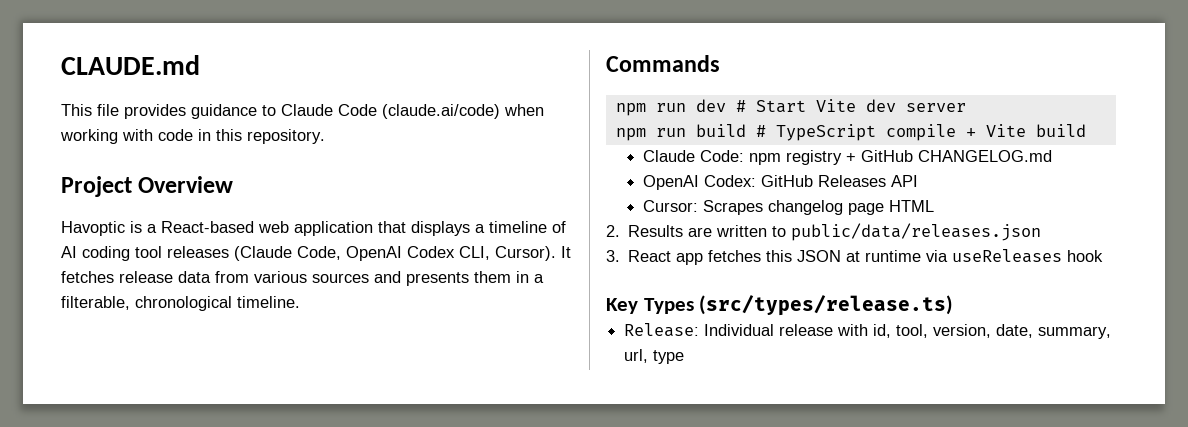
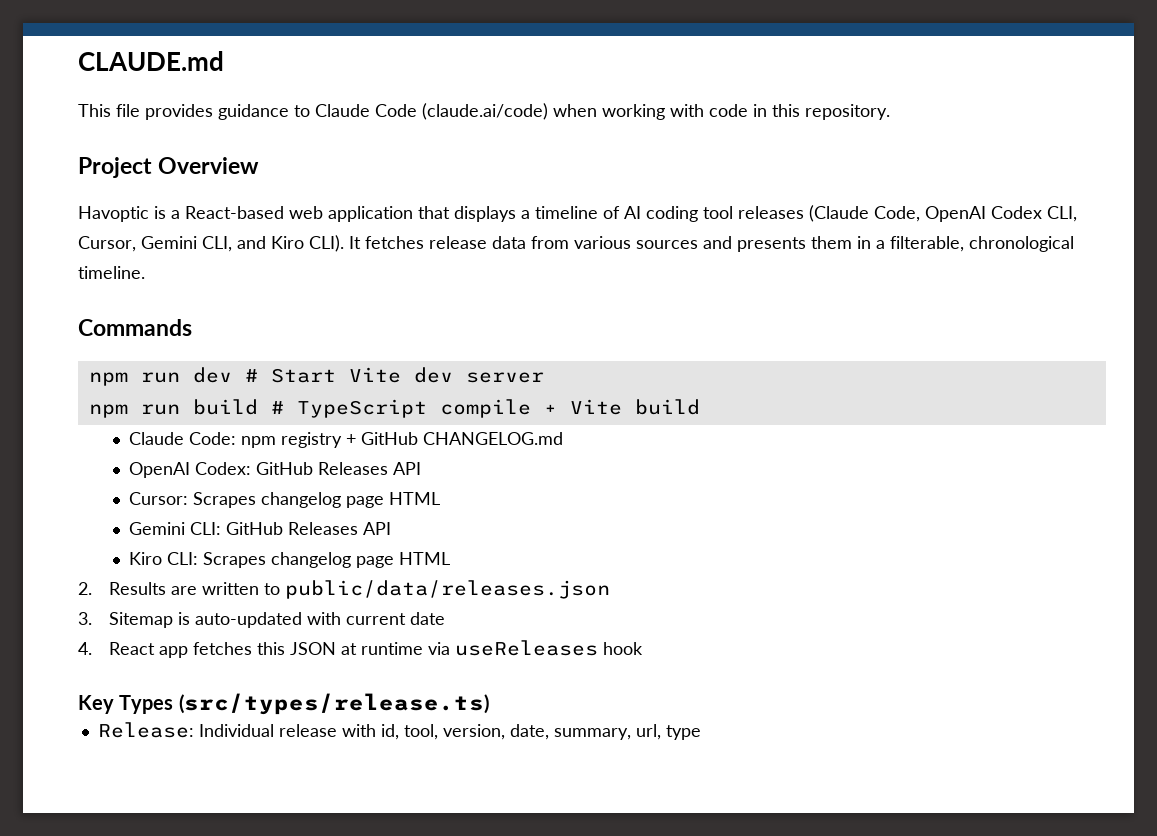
- Havoptic is a React-based web application that displays a timeline of AI coding tool releases (Claude Code, OpenAI Codex CLI, Cursor).
+ Havoptic is a React-based web application that displays a timeline of AI coding tool releases (Claude Code, OpenAI Codex CLI, Cursor, Gemini CLI, and Kiro CLI).
+ Gemini CLI: GitHub Releases API
+ Kiro CLI: Scrapes changelog page HTML
- 3. React app fetches this JSON at runtime via useReleases hook
+ 3. Sitemap is auto-updated with current date
+ 4. React app fetches this JSON at runtime via useReleases hook

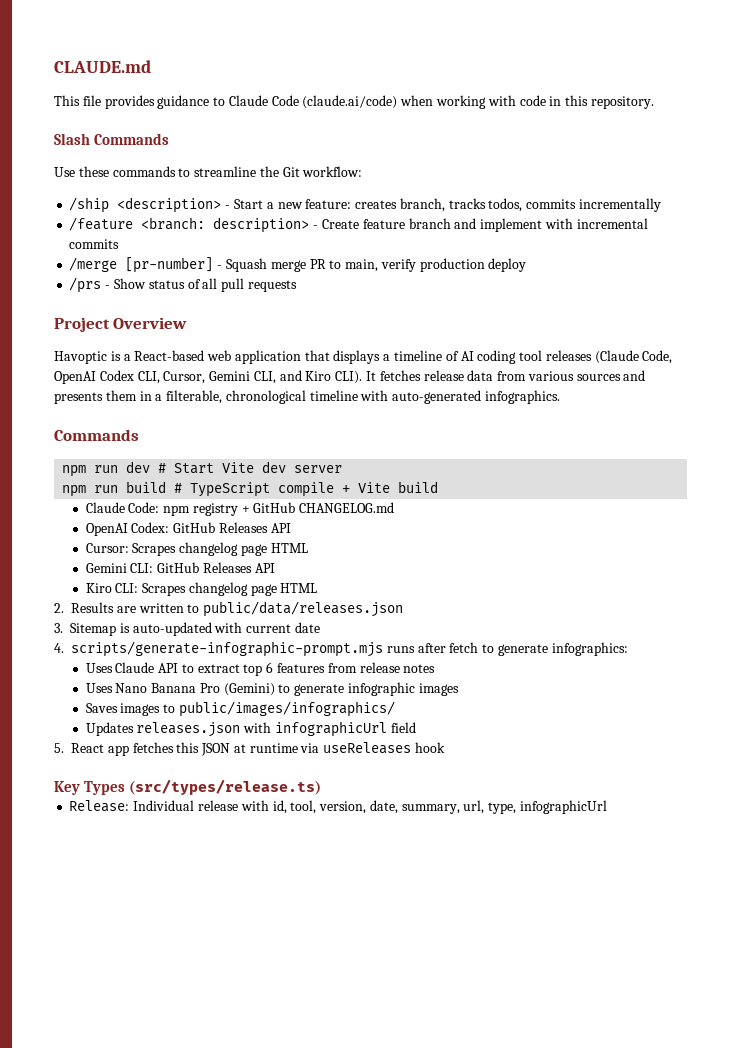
+ Slash Commands
+ Use these commands to streamline the Git workflow:
+ /ship <description> - Start a new feature: creates branch, tracks todos, commits incrementally
+ /feature <branch: description> - Create feature branch and implement with incremental commits
+ /merge [pr-number] - Squash merge PR to main, verify production deploy
+ /prs - Show status of all pull requests
- It fetches release data from various sources and presents them in a filterable, chronological timeline.
+ It fetches release data from various sources and presents them in a filterable, chronological timeline with auto-generated infographics.
- 4. React app fetches this JSON at runtime via useReleases hook
+ 4. scripts/generate-infographic-prompt.mjs runs after fetch to generate infographics:
+ Uses Claude API to extract top 6 features from release notes
+ Uses Nano Banana Pro (Gemini) to generate infographic images
+ Saves images to public/images/infographics/
+ Updates releases.json with infographicUrl field
+ 5. React app fetches this JSON at runtime via useReleases hook
- Release: Individual release with id, tool, version, date, summary, url, type
+ Release: Individual release with id, tool, version, date, summary, url, type, infographicUrl

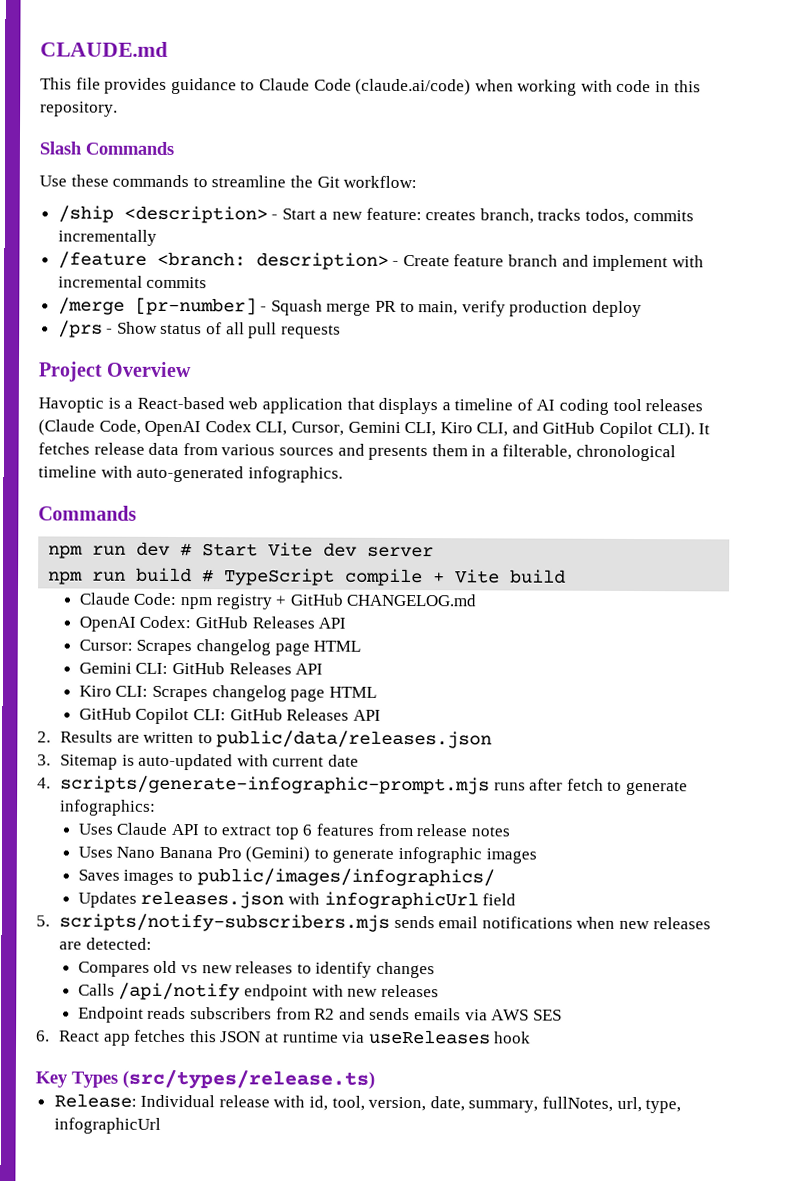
- Havoptic is a React-based web application that displays a timeline of AI coding tool releases (Claude Code, OpenAI Codex CLI, Cursor, Gemini CLI, and Kiro CLI).
+ Havoptic is a React-based web application that displays a timeline of AI coding tool releases (Claude Code, OpenAI Codex CLI, Cursor, Gemini CLI, Kiro CLI, and GitHub Copilot CLI).
+ GitHub Copilot CLI: GitHub Releases API
- 5. React app fetches this JSON at runtime via useReleases hook
+ 5. scripts/notify-subscribers.mjs sends email notifications when new releases are detected:
+ Compares old vs new releases to identify changes
+ Calls /api/notify endpoint with new releases
+ Endpoint reads subscribers from R2 and sends emails via AWS SES
+ 6. React app fetches this JSON at runtime via useReleases hook
- Release: Individual release with id, tool, version, date, summary, url, type, infographicUrl
+ Release: Individual release with id, tool, version, date, summary, fullNotes, url, type, infographicUrl

